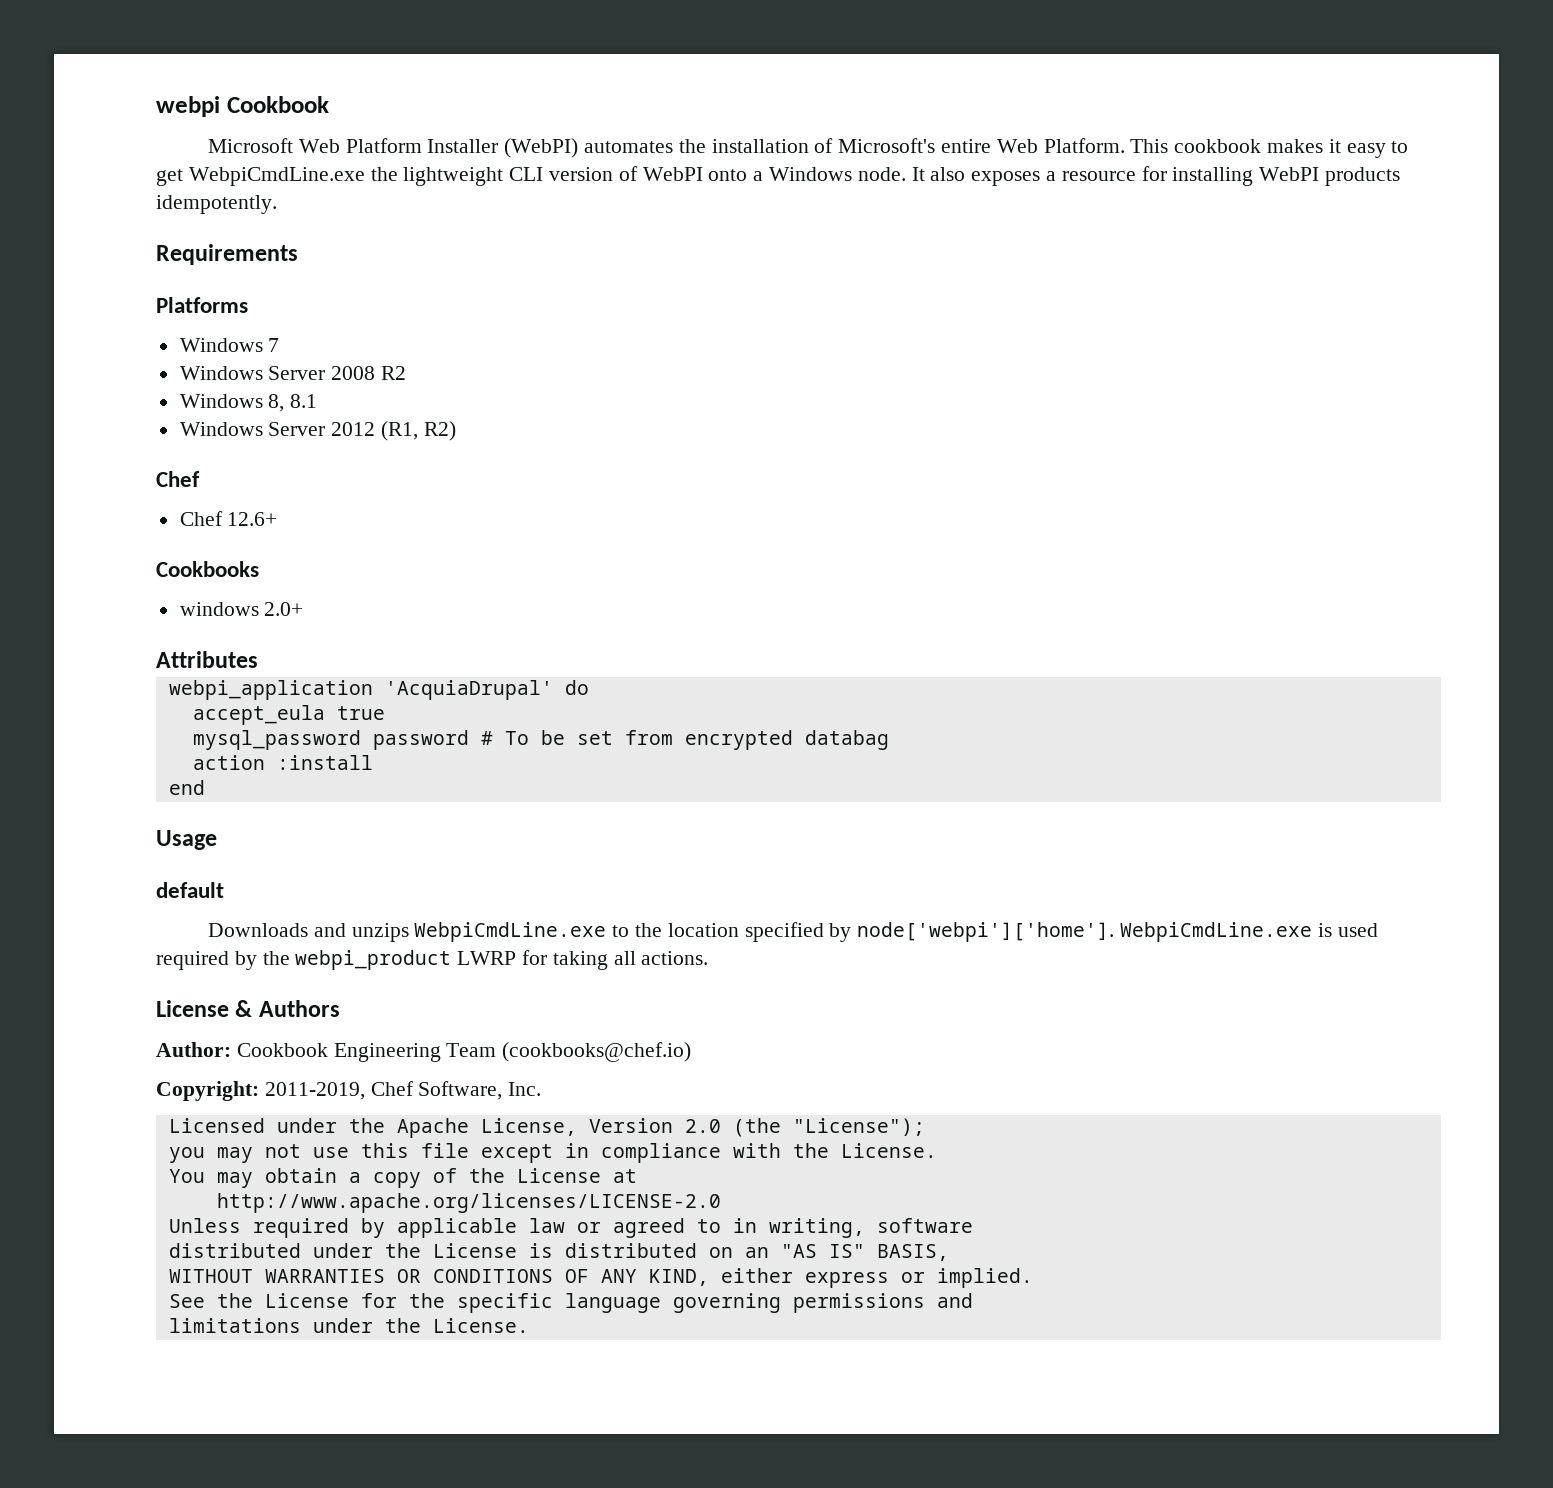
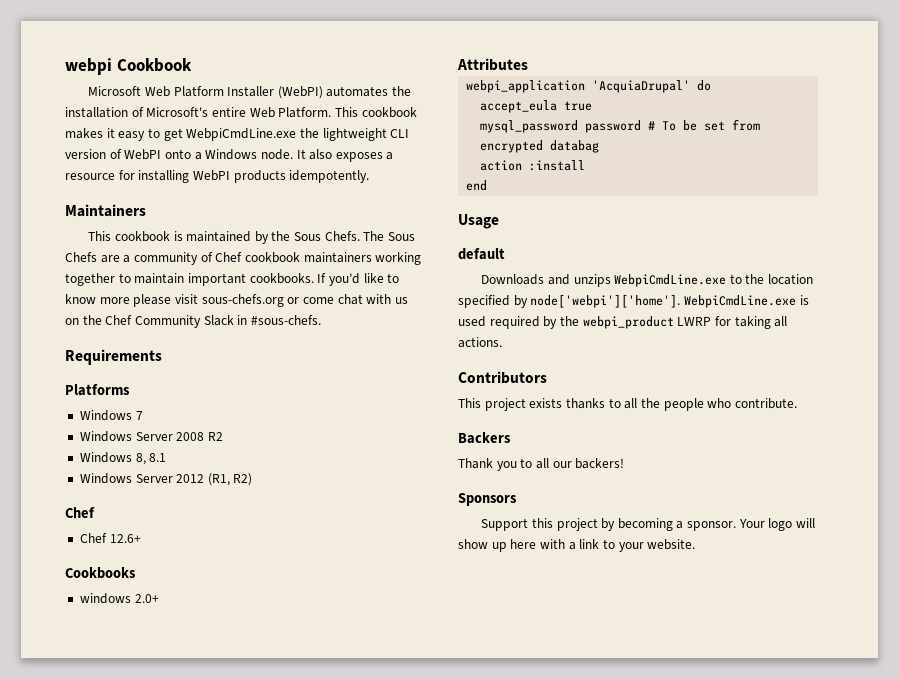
+ Maintainers
+ This cookbook is maintained by the Sous Chefs. The Sous Chefs are a community of Chef cookbook maintainers working together to maintain important cookbooks. If you’d like to know more please visit sous-chefs.org or come chat with us on the Chef Community Slack in #sous-chefs.
- License & Authors
- Author: Cookbook Engineering Team (cookbooks@chef.io)
- Copyright: 2011-2019, Chef Software, Inc.
- Licensed under the Apache License, Version 2.0 (the "License");
- you may not use this file except in compliance with the License.
- You may obtain a copy of the License at
- http://www.apache.org/licenses/LICENSE-2.0
- Unless required by applicable law or agreed to in writing, software
- distributed under the License is distributed on an "AS IS" BASIS,
- WITHOUT WARRANTIES OR CONDITIONS OF ANY KIND, either express or implied.
- See the License for the specific language governing permissions and
- limitations under the License.
+ Contributors
+ This project exists thanks to all the people who contribute.
+ Backers
+ Thank you to all our backers!
+ Sponsors
+ Support this project by becoming a sponsor. Your logo will show up here with a link to your website.

